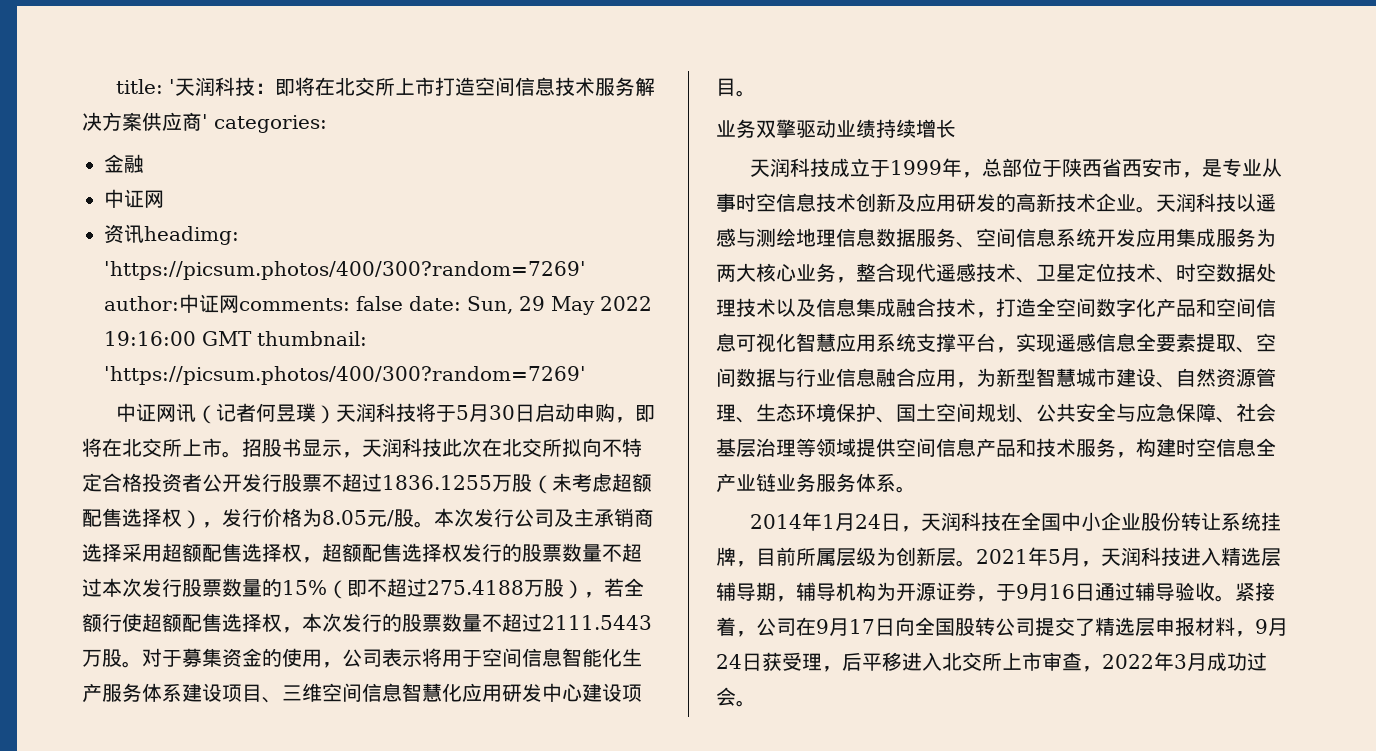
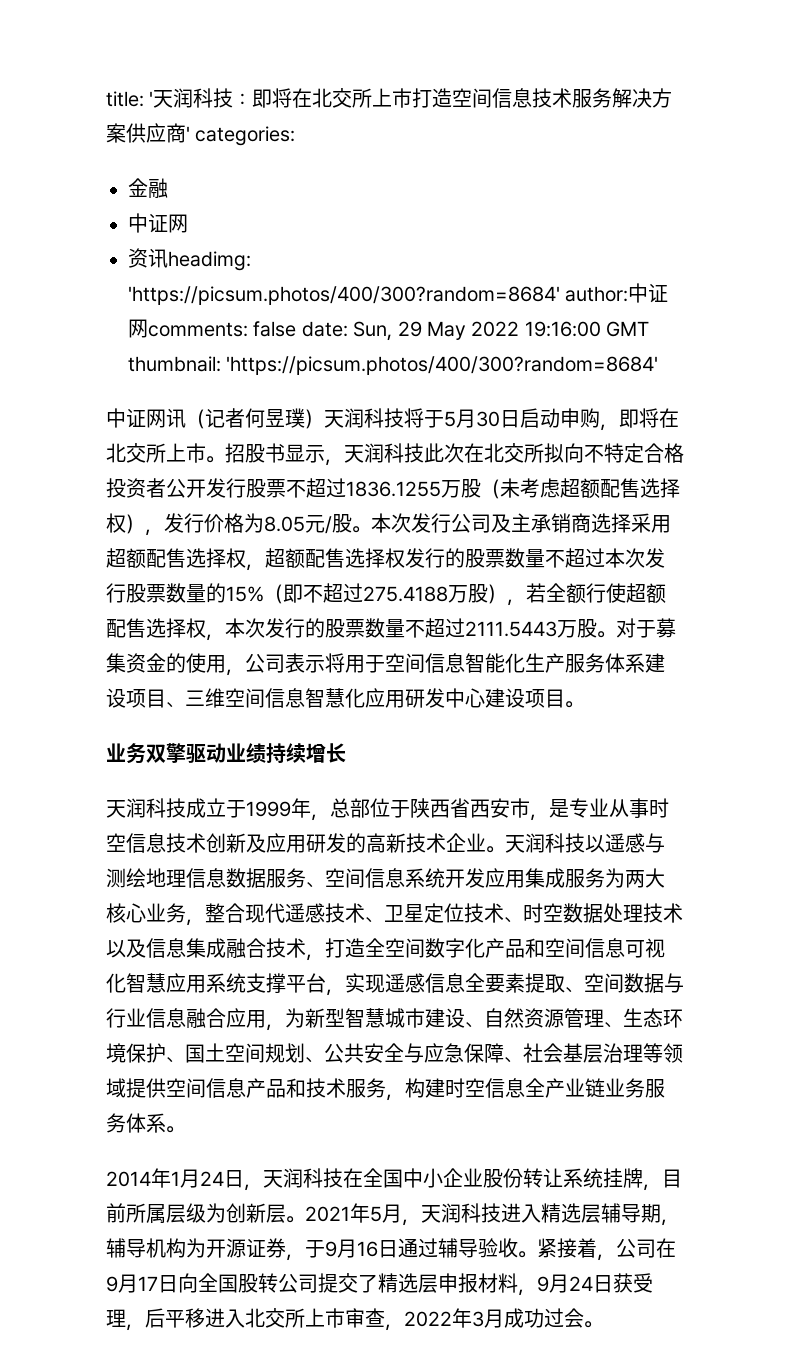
- 资讯headimg: 'https://picsum.photos/400/300?random=7269' author:中证网comments: false date: Sun, 29 May 2022 19:16:00 GMT thumbnail: 'https://picsum.photos/400/300?random=7269'
+ 资讯headimg: 'https://picsum.photos/400/300?random=8684' author:中证网comments: false date: Sun, 29 May 2022 19:16:00 GMT thumbnail: 'https://picsum.photos/400/300?random=8684'

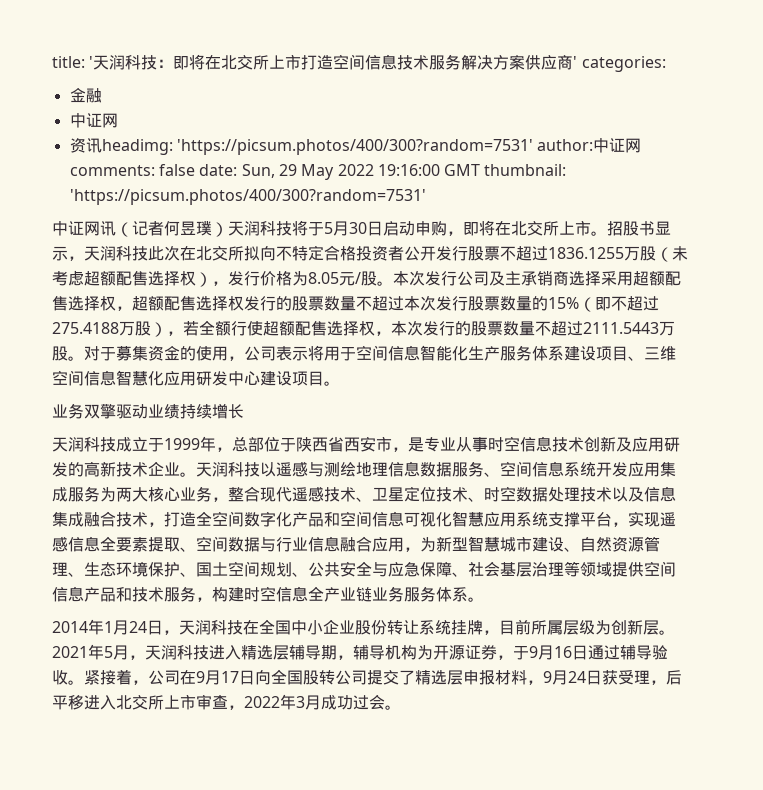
- 资讯headimg: 'https://picsum.photos/400/300?random=8684' author:中证网comments: false date: Sun, 29 May 2022 19:16:00 GMT thumbnail: 'https://picsum.photos/400/300?random=8684'
+ 资讯headimg: 'https://picsum.photos/400/300?random=7531' author:中证网comments: false date: Sun, 29 May 2022 19:16:00 GMT thumbnail: 'https://picsum.photos/400/300?random=7531'

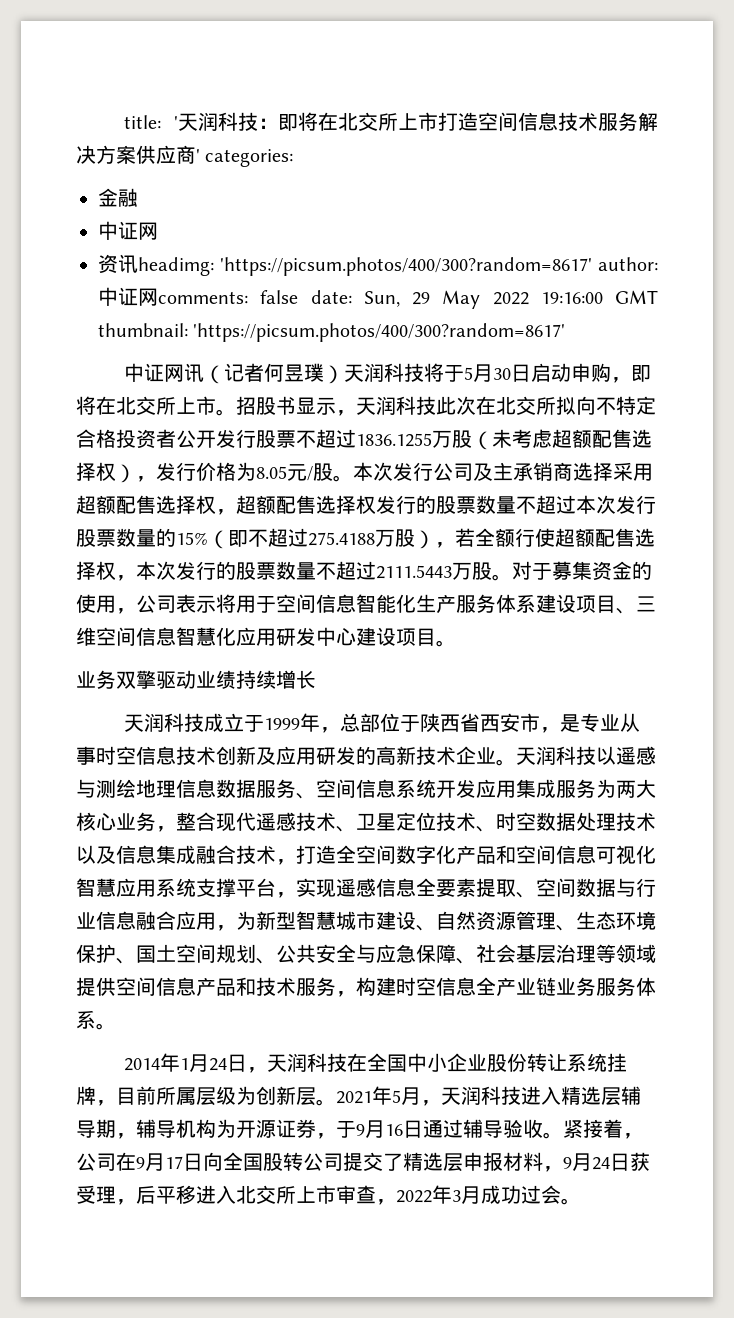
- 资讯headimg: 'https://picsum.photos/400/300?random=7531' author:中证网comments: false date: Sun, 29 May 2022 19:16:00 GMT thumbnail: 'https://picsum.photos/400/300?random=7531'
+ 资讯headimg: 'https://picsum.photos/400/300?random=8617' author:中证网comments: false date: Sun, 29 May 2022 19:16:00 GMT thumbnail: 'https://picsum.photos/400/300?random=8617'

